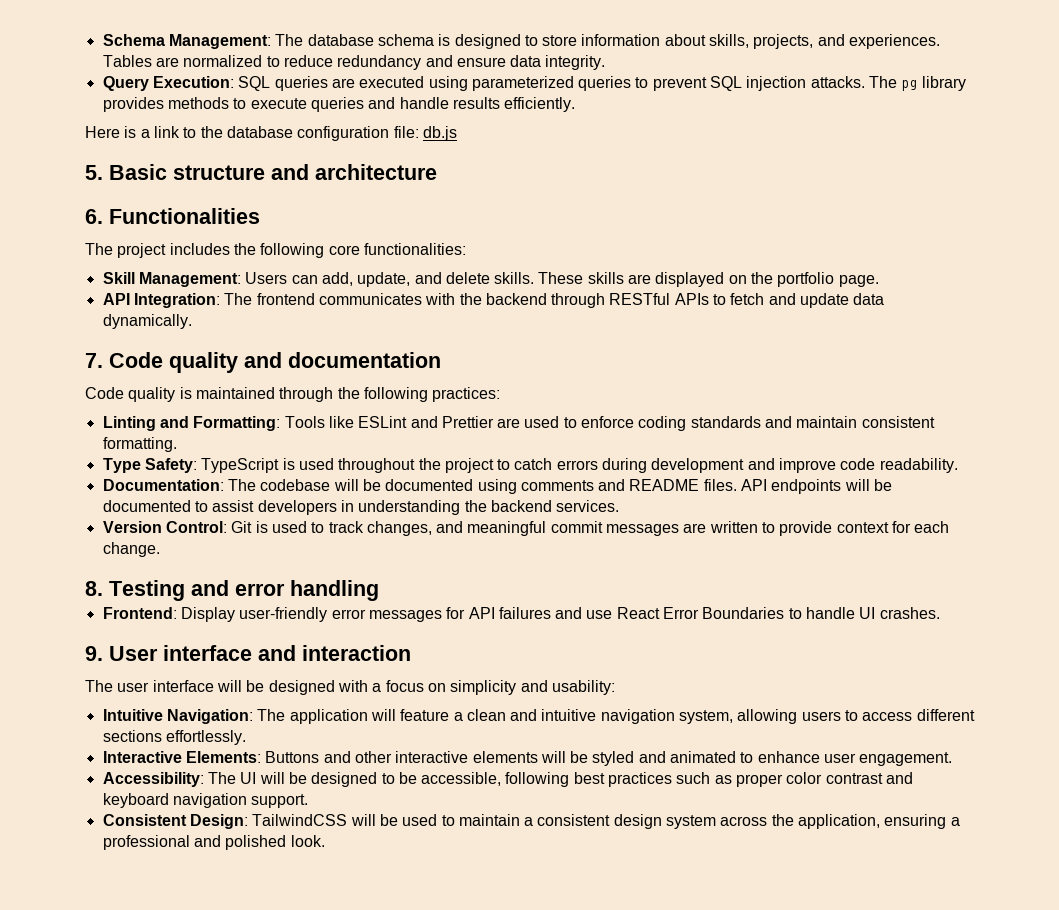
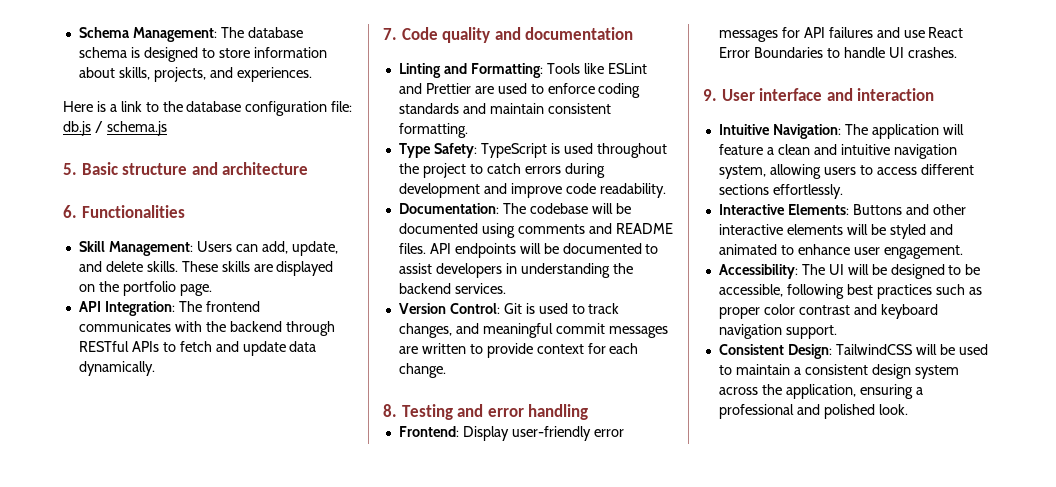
- Tables are normalized to reduce redundancy and ensure data integrity.
- Query Execution: SQL queries are executed using parameterized queries to prevent SQL injection attacks. The pg library provides methods to execute queries and handle results efficiently.
- Here is a link to the database configuration file: db.js
+ Here is a link to the database configuration file: db.js / schema.js
- The project includes the following core functionalities:
- Code quality is maintained through the following practices:
- The user interface will be designed with a focus on simplicity and usability:

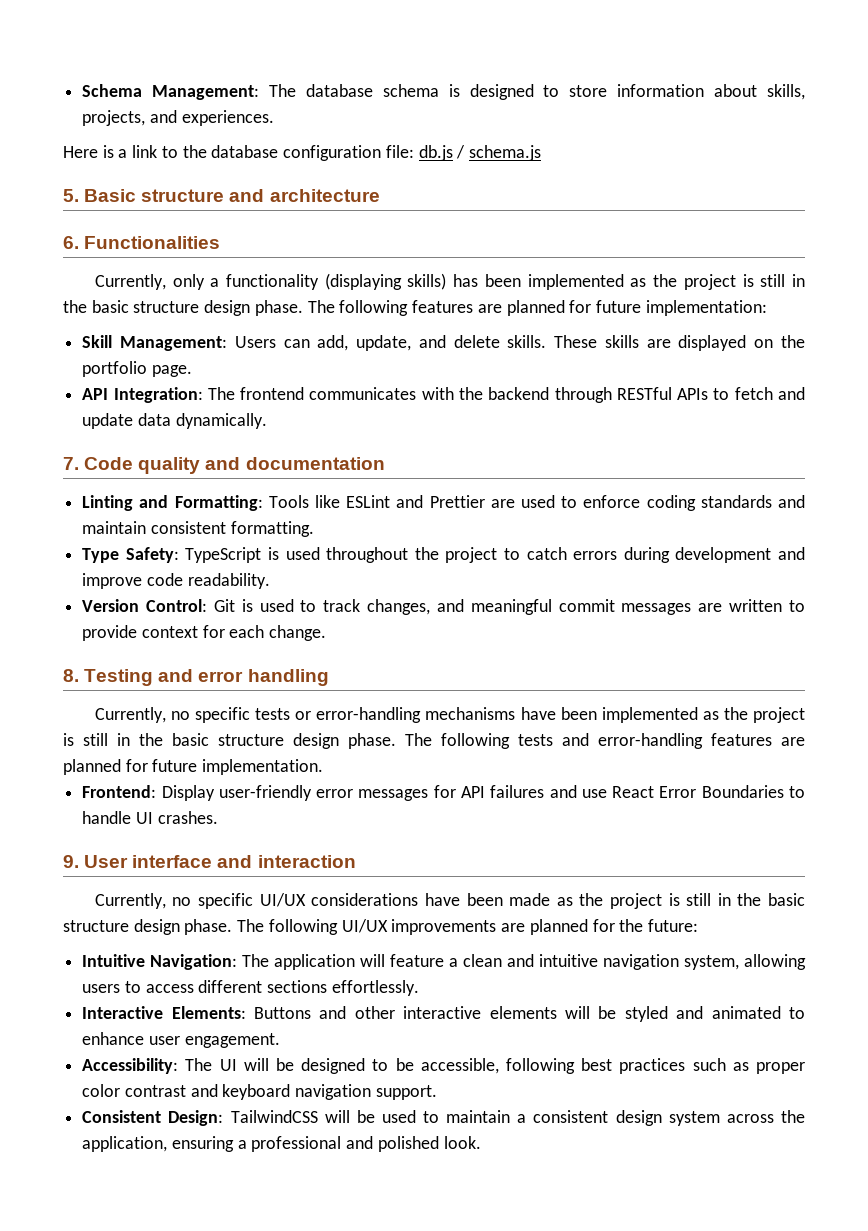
+ Currently, only a functionality (displaying skills) has been implemented as the project is still in the basic structure design phase. The following features are planned for future implementation:
- Documentation: The codebase will be documented using comments and README files. API endpoints will be documented to assist developers in understanding the backend services.
+ Currently, no specific tests or error-handling mechanisms have been implemented as the project is still in the basic structure design phase. The following tests and error-handling features are planned for future implementation.
+ Currently, no specific UI/UX considerations have been made as the project is still in the basic structure design phase. The following UI/UX improvements are planned for the future:

